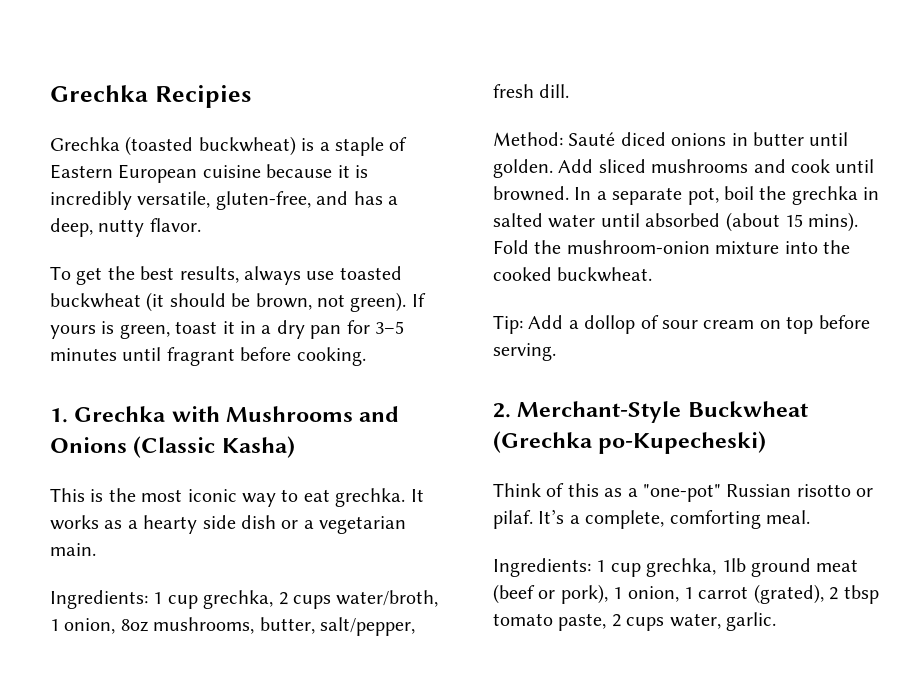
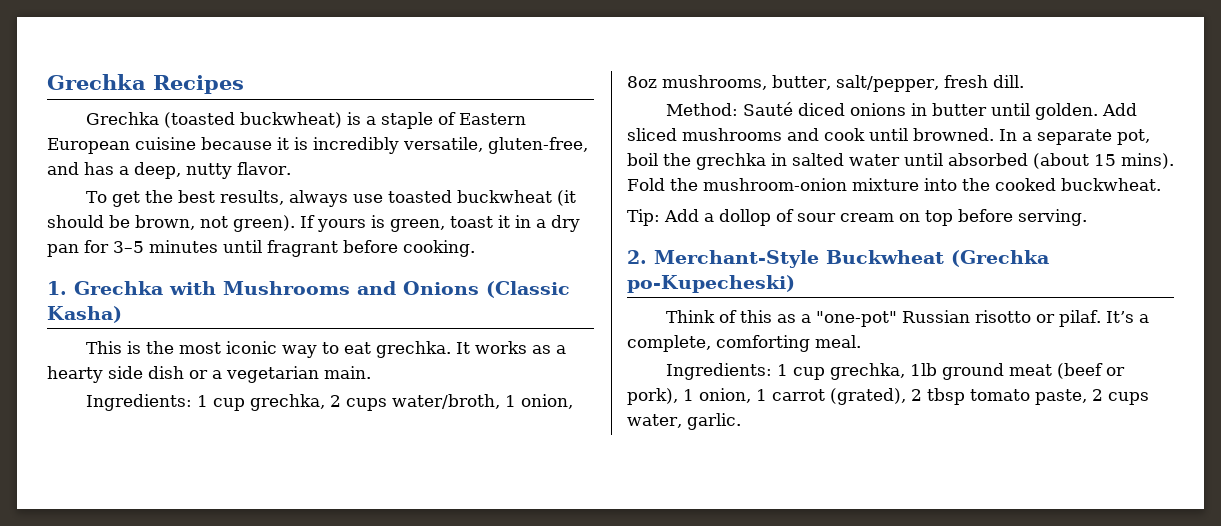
- Grechka Recipies
+ Grechka Recipes

